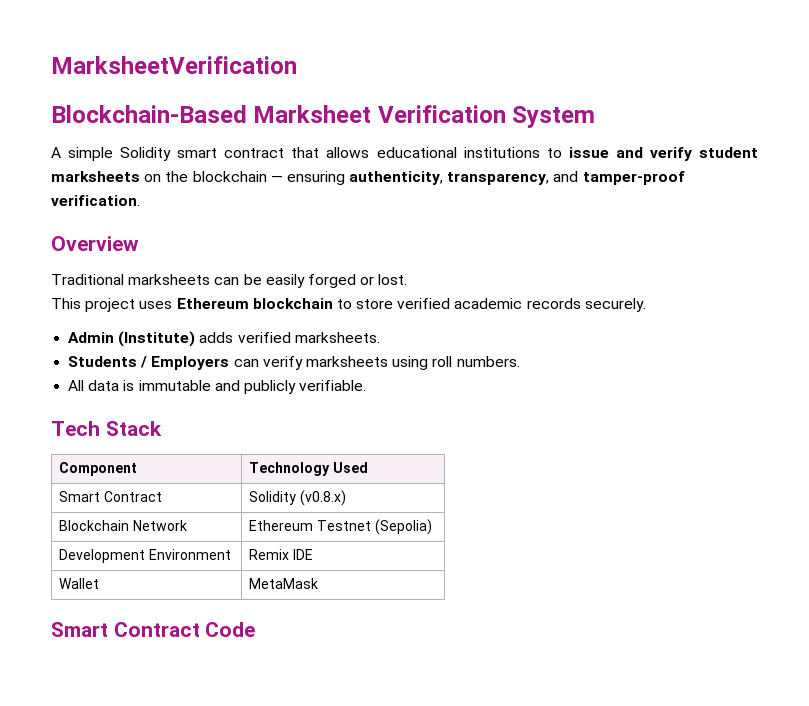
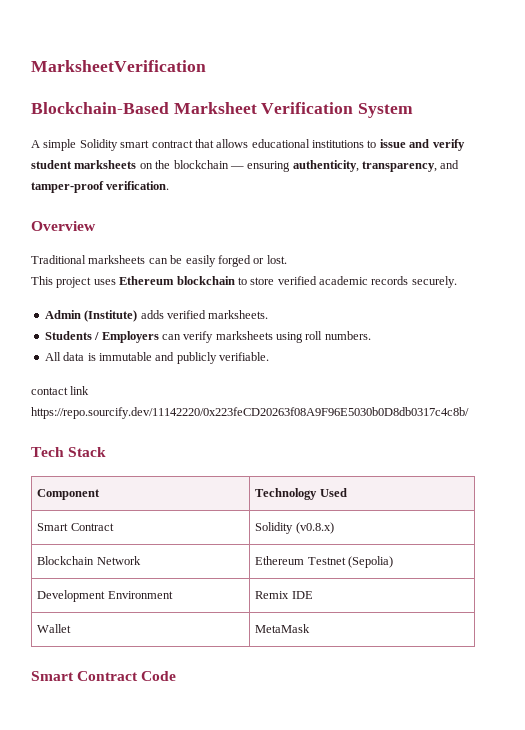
+ contact link https://repo.sourcify.dev/11142220/0x223feCD20263f08A9F96E5030b0D8db0317c4c8b/

